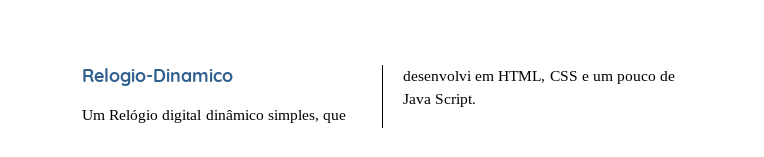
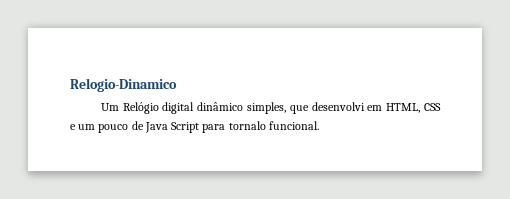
- Um Relógio digital dinâmico simples, que desenvolvi em HTML, CSS e um pouco de Java Script.
+ Um Relógio digital dinâmico simples, que desenvolvi em HTML, CSS e um pouco de Java Script para tornalo funcional.

